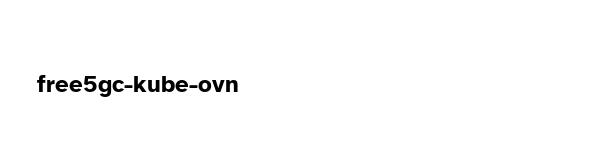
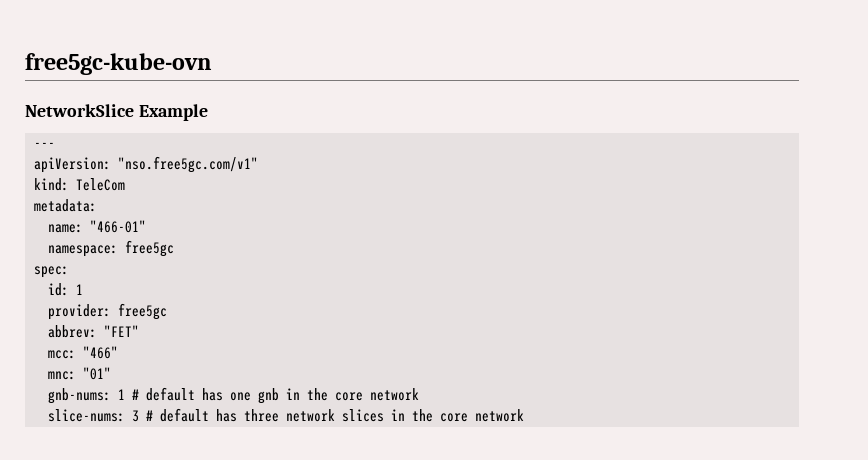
+ NetworkSlice Example
+ ---
+ apiVersion: "nso.free5gc.com/v1"
+ kind: TeleCom
+ metadata:
+ name: "466-01"
+ namespace: free5gc
+ spec:
+ id: 1
+ provider: free5gc
+ abbrev: "FET"
+ mcc: "466"
+ mnc: "01"
+ gnb-nums: 1 # default has one gnb in the core network
+ slice-nums: 3 # default has three network slices in the core network

